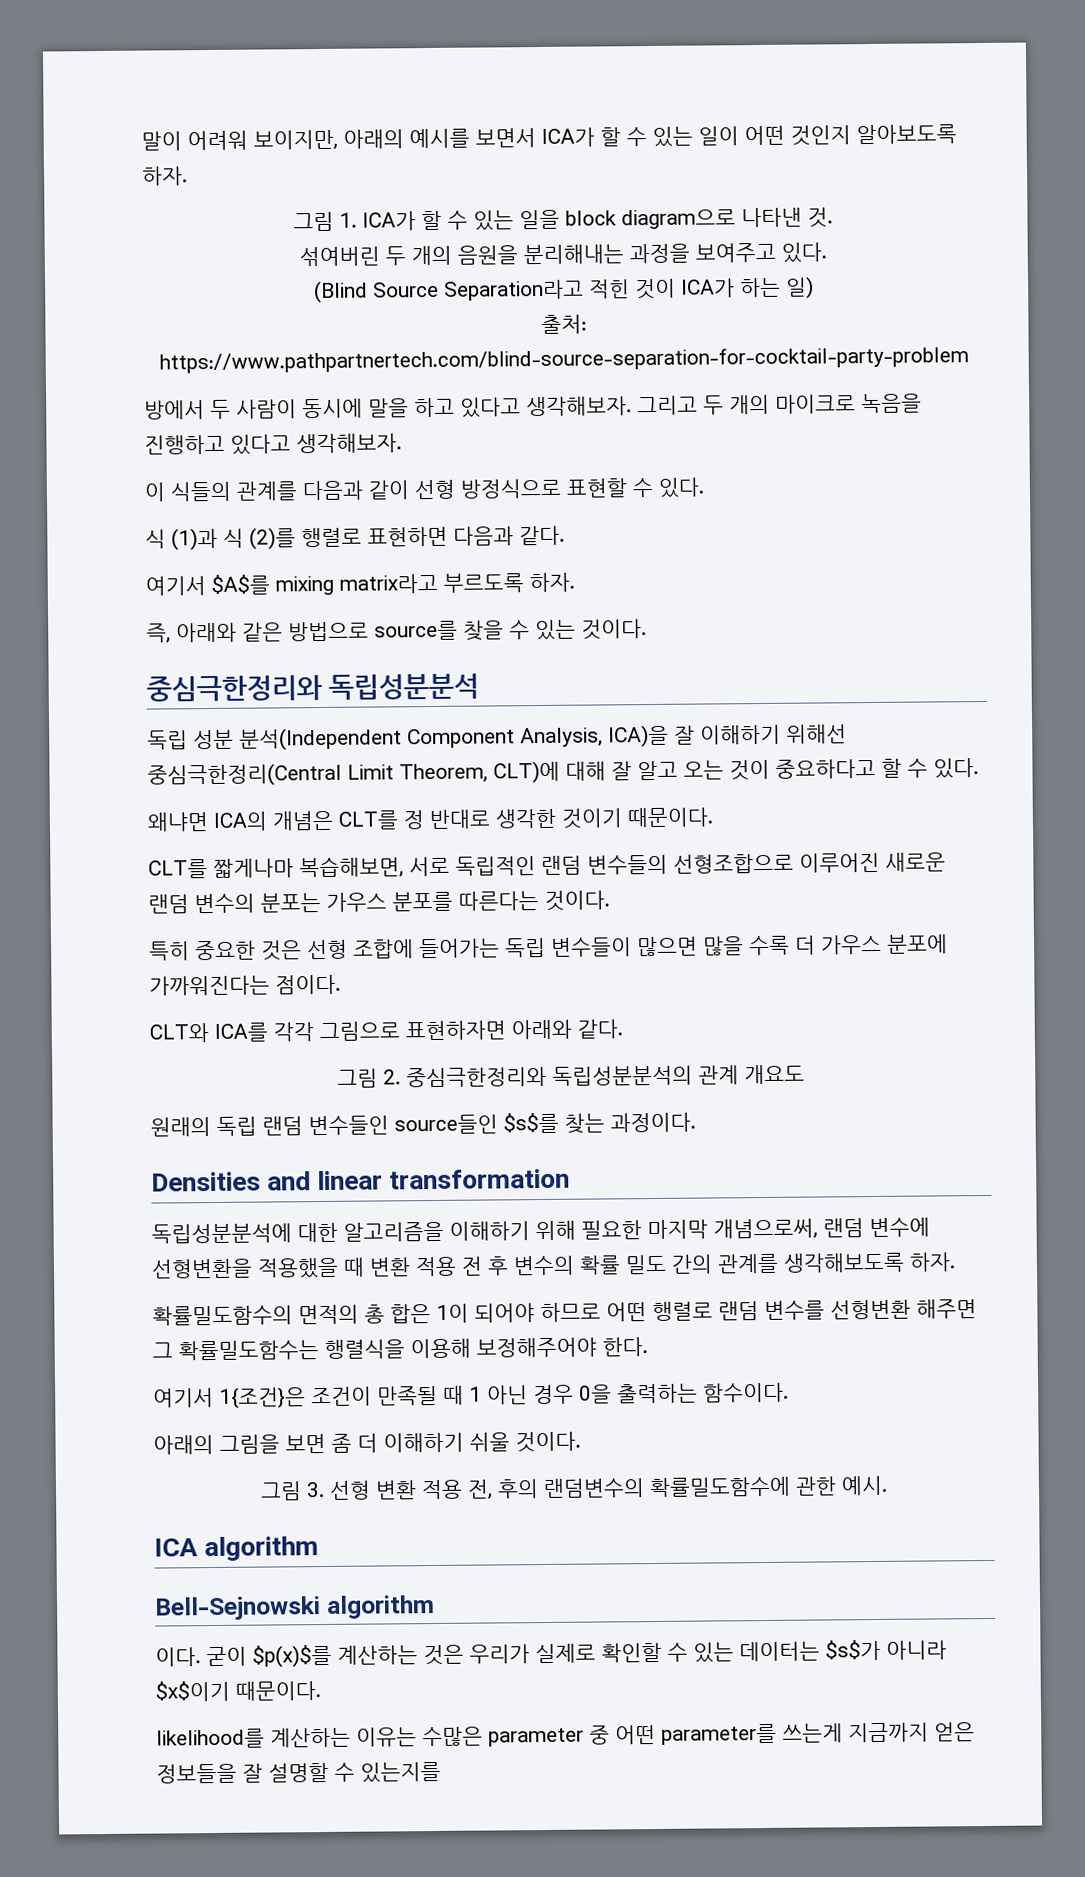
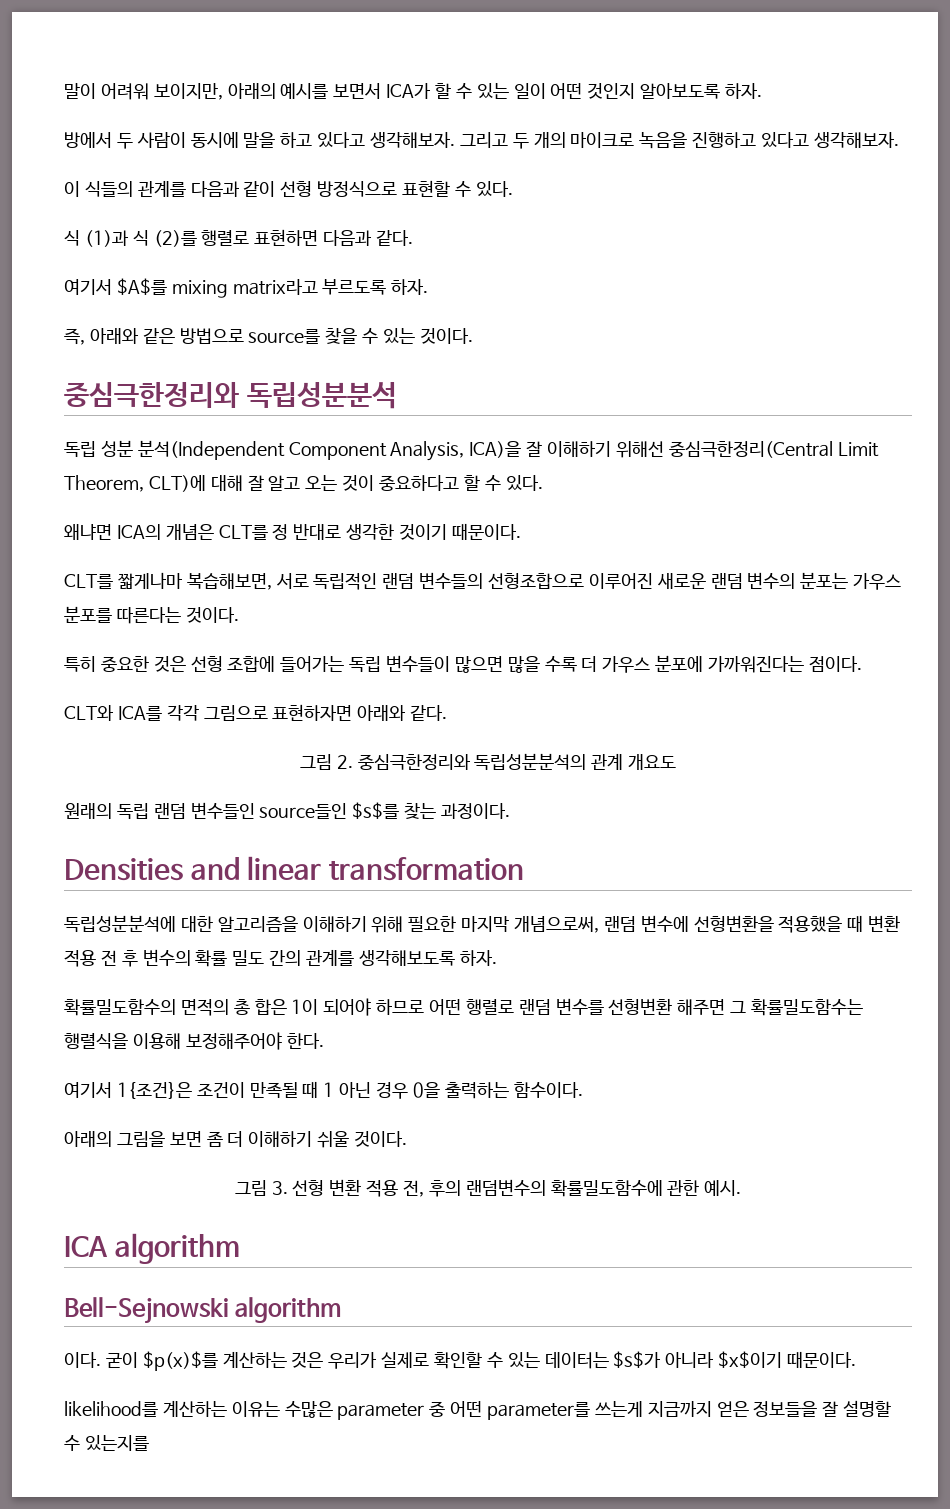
- 그림 1. ICA가 할 수 있는 일을 block diagram으로 나타낸 것.
- 섞여버린 두 개의 음원을 분리해내는 과정을 보여주고 있다.
- (Blind Source Separation라고 적힌 것이 ICA가 하는 일)
- 출처: https://www.pathpartnertech.com/blind-source-separation-for-cocktail-party-problem

